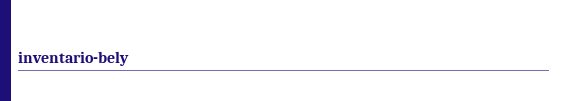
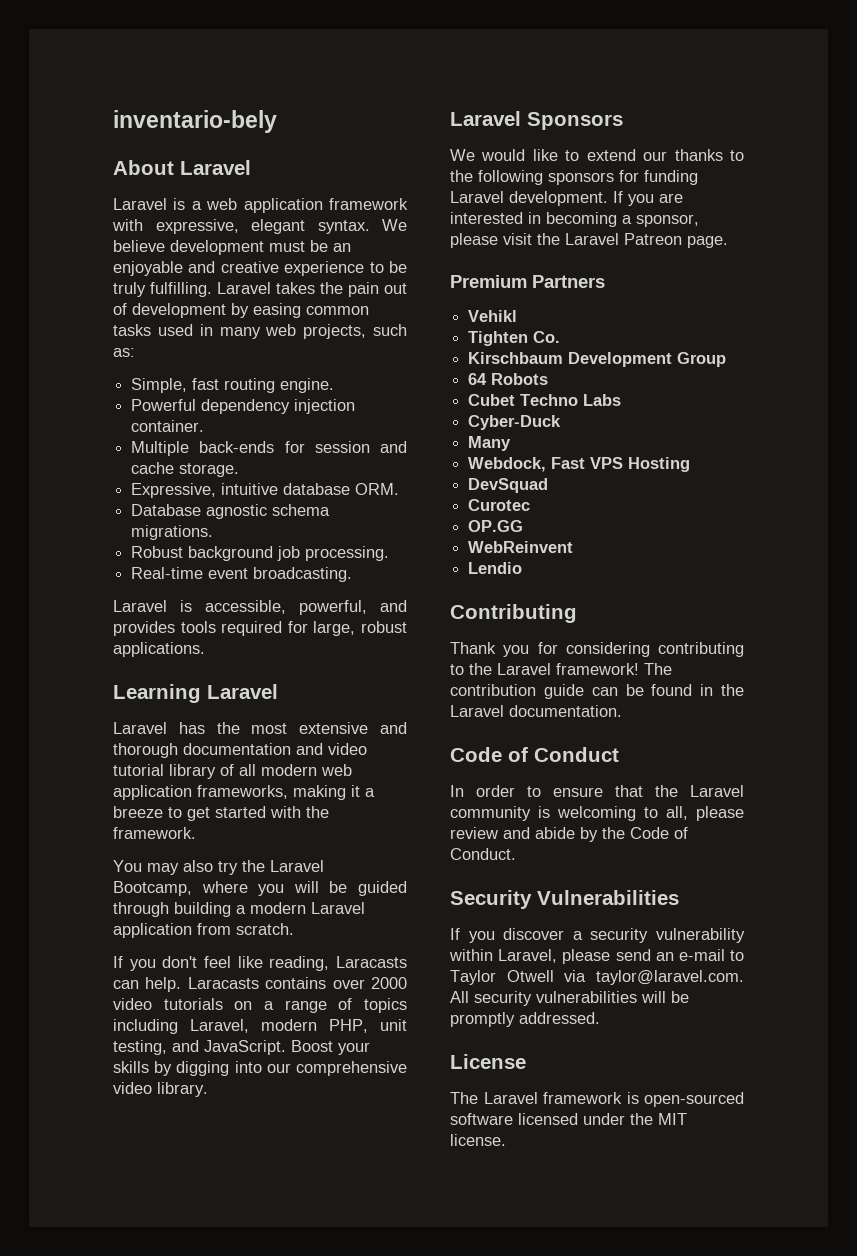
+ About Laravel
+ Laravel is a web application framework with expressive, elegant syntax. We believe development must be an enjoyable and creative experience to be truly fulfilling. Laravel takes the pain out of development by easing common tasks used in many web projects, such as:
+ Simple, fast routing engine.
+ Powerful dependency injection container.
+ Multiple back-ends for session and cache storage.
+ Expressive, intuitive database ORM.
+ Database agnostic schema migrations.
+ Robust background job processing.
+ Real-time event broadcasting.
+ Laravel is accessible, powerful, and provides tools required for large, robust applications.
+ Learning Laravel
+ Laravel has the most extensive and thorough documentation and video tutorial library of all modern web application frameworks, making it a breeze to get started with the framework.
+ You may also try the Laravel Bootcamp, where you will be guided through building a modern Laravel application from scratch.
+ If you don't feel like reading, Laracasts can help. Laracasts contains over 2000 video tutorials on a range of topics including Laravel, modern PHP, unit testing, and JavaScript. Boost your skills by digging into our comprehensive video library.
+ Laravel Sponsors
+ We would like to extend our thanks to the following sponsors for funding Laravel development. If you are interested in becoming a sponsor, please visit the Laravel Patreon page.
+ Premium Partners
+ Vehikl
+ Tighten Co.
+ Kirschbaum Development Group
+ 64 Robots
+ Cubet Techno Labs
+ Cyber-Duck
+ Many
+ Webdock, Fast VPS Hosting
+ DevSquad
+ Curotec
+ OP.GG
+ WebReinvent
+ Lendio
+ Contributing
+ Thank you for considering contributing to the Laravel framework! The contribution guide can be found in the Laravel documentation.
+ Code of Conduct
+ In order to ensure that the Laravel community is welcoming to all, please review and abide by the Code of Conduct.
+ Security Vulnerabilities
+ If you discover a security vulnerability within Laravel, please send an e-mail to Taylor Otwell via taylor@laravel.com. All security vulnerabilities will be promptly addressed.
+ License
+ The Laravel framework is open-sourced software licensed under the MIT license.

